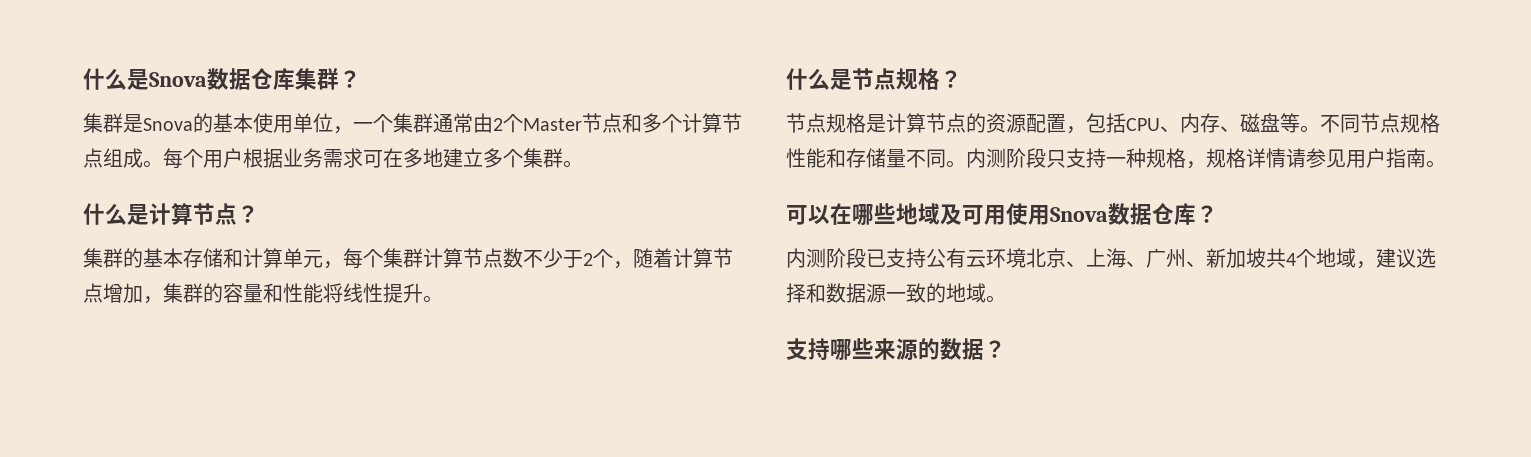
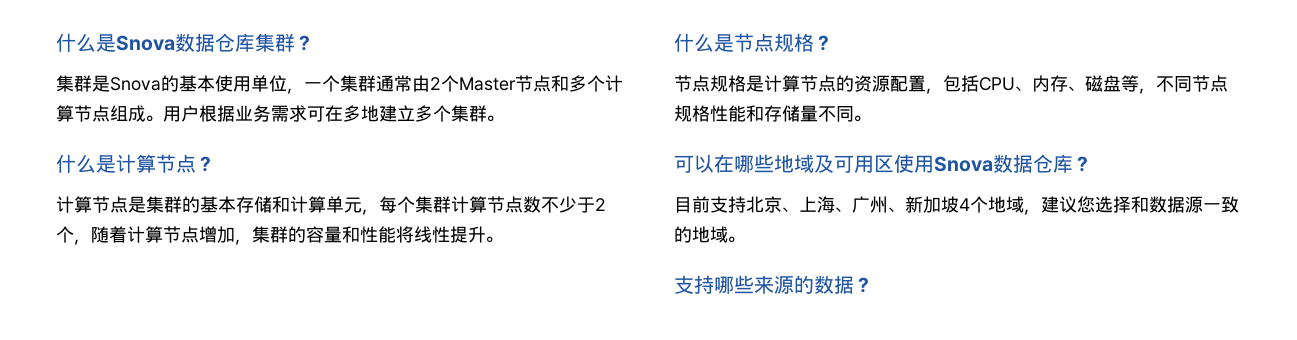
- 每个用户根据业务需求可在多地建立多个集群。
+ 用户根据业务需求可在多地建立多个集群。
- 集群的基本存储和计算单元，每个集群计算节点数不少于2个，随着计算节点增加，集群的容量和性能将线性提升。
+ 计算节点是集群的基本存储和计算单元，每个集群计算节点数不少于2个，随着计算节点增加，集群的容量和性能将线性提升。
- 节点规格是计算节点的资源配置，包括CPU、内存、磁盘等。不同节点规格性能和存储量不同。内测阶段只支持一种规格，规格详情请参见用户指南。
+ 节点规格是计算节点的资源配置，包括CPU、内存、磁盘等，不同节点规格性能和存储量不同。
- 可以在哪些地域及可用使用Snova数据仓库？
+ 可以在哪些地域及可用区使用Snova数据仓库？
- 内测阶段已支持公有云环境北京、上海、广州、新加坡共4个地域，建议选择和数据源一致的地域。
+ 目前支持北京、上海、广州、新加坡4个地域，建议您选择和数据源一致的地域。

